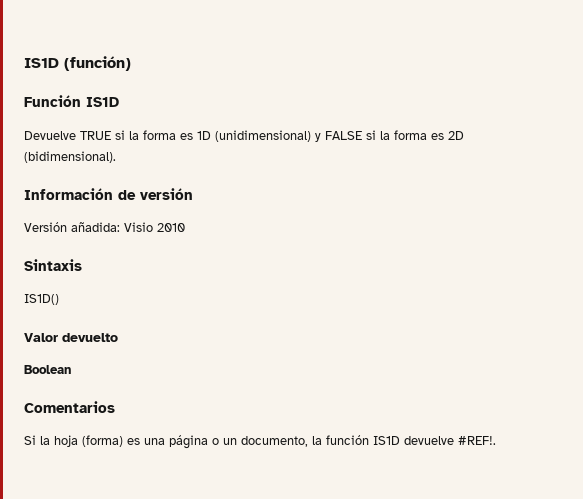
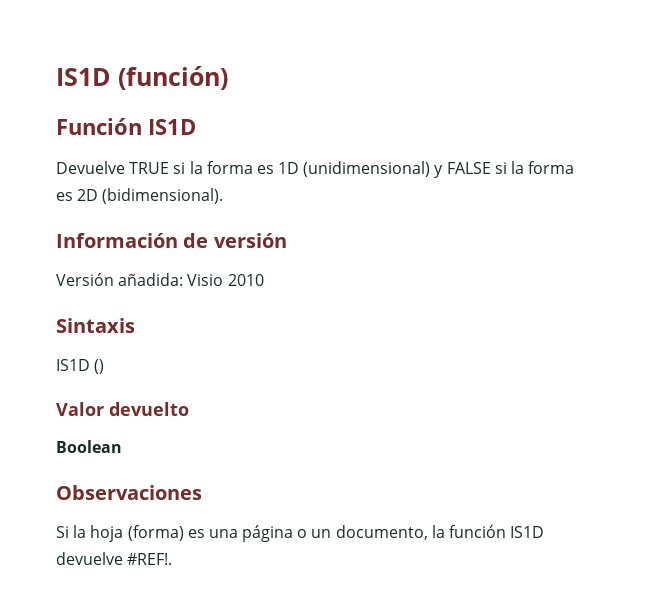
- IS1D()
+ IS1D ()
- Comentarios
+ Observaciones

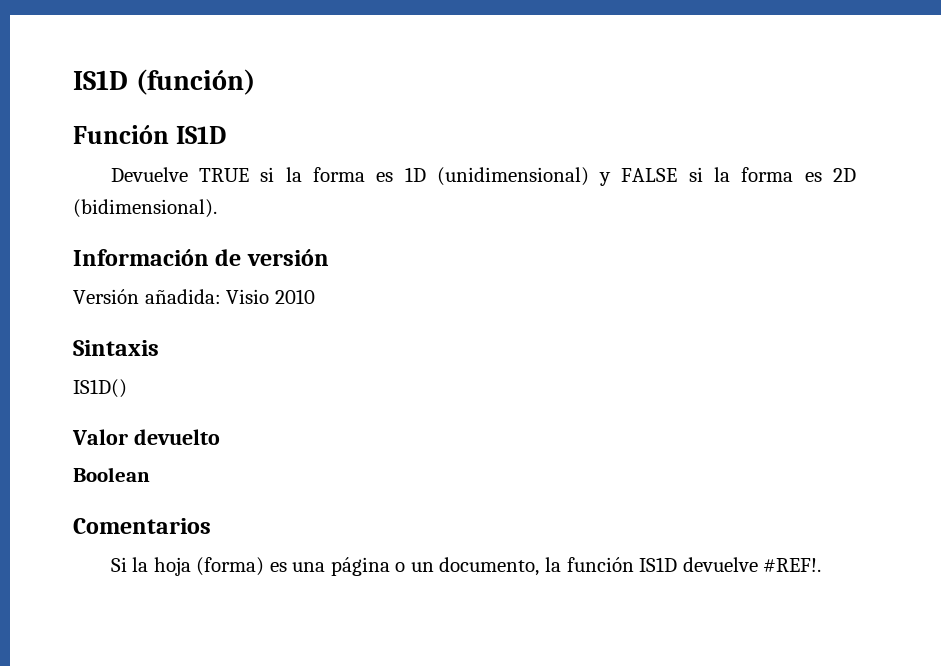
- IS1D ()
+ IS1D()
- Observaciones
+ Comentarios

